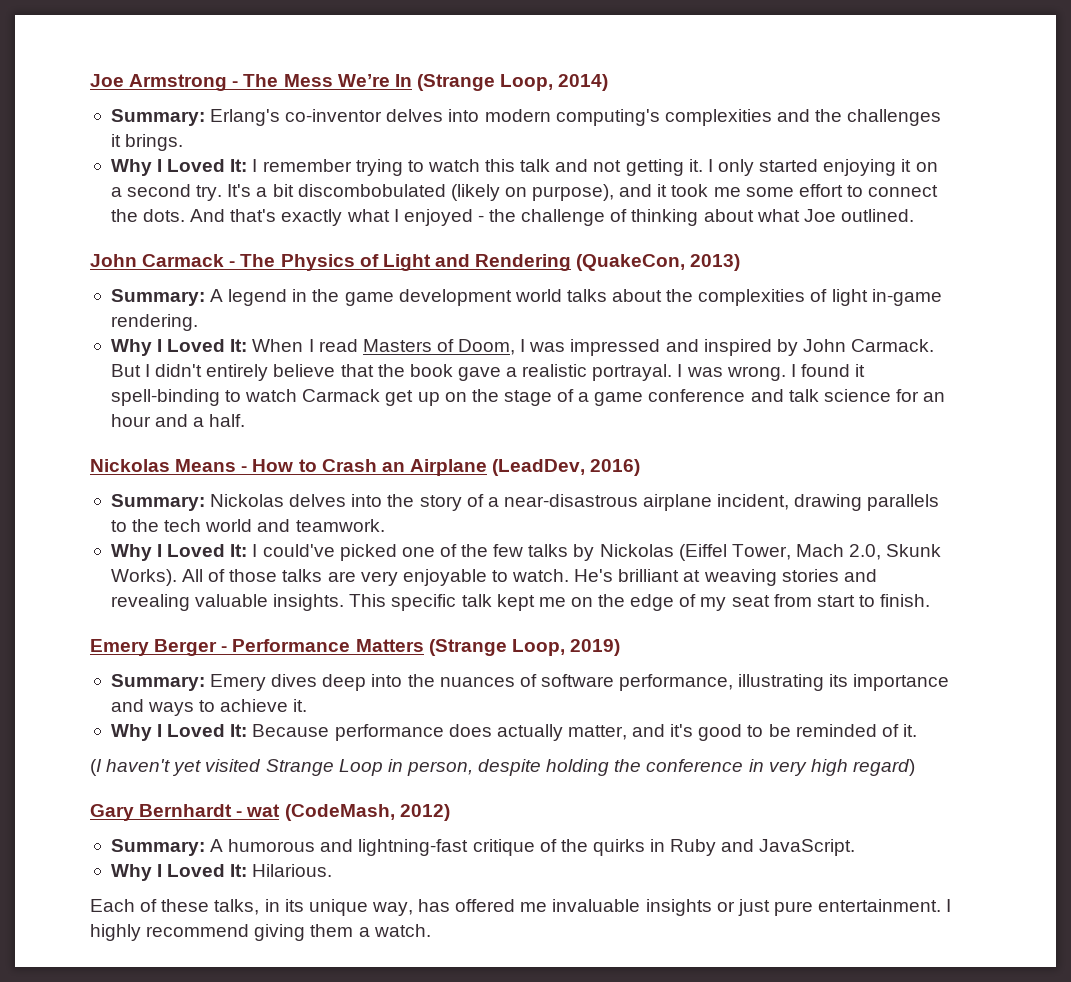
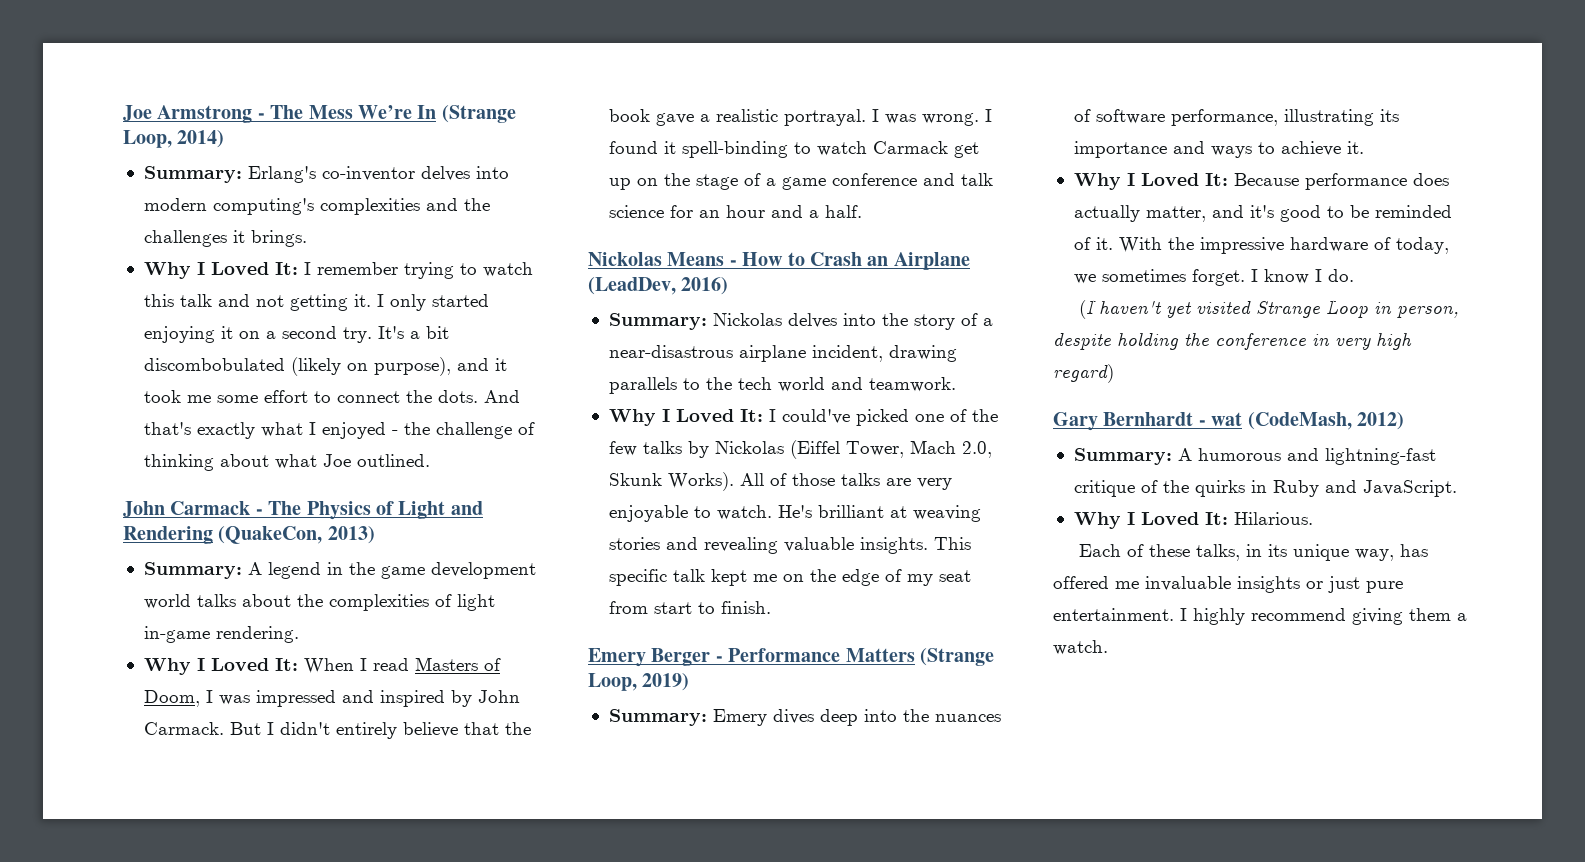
+ With the impressive hardware of today, we sometimes forget. I know I do.

